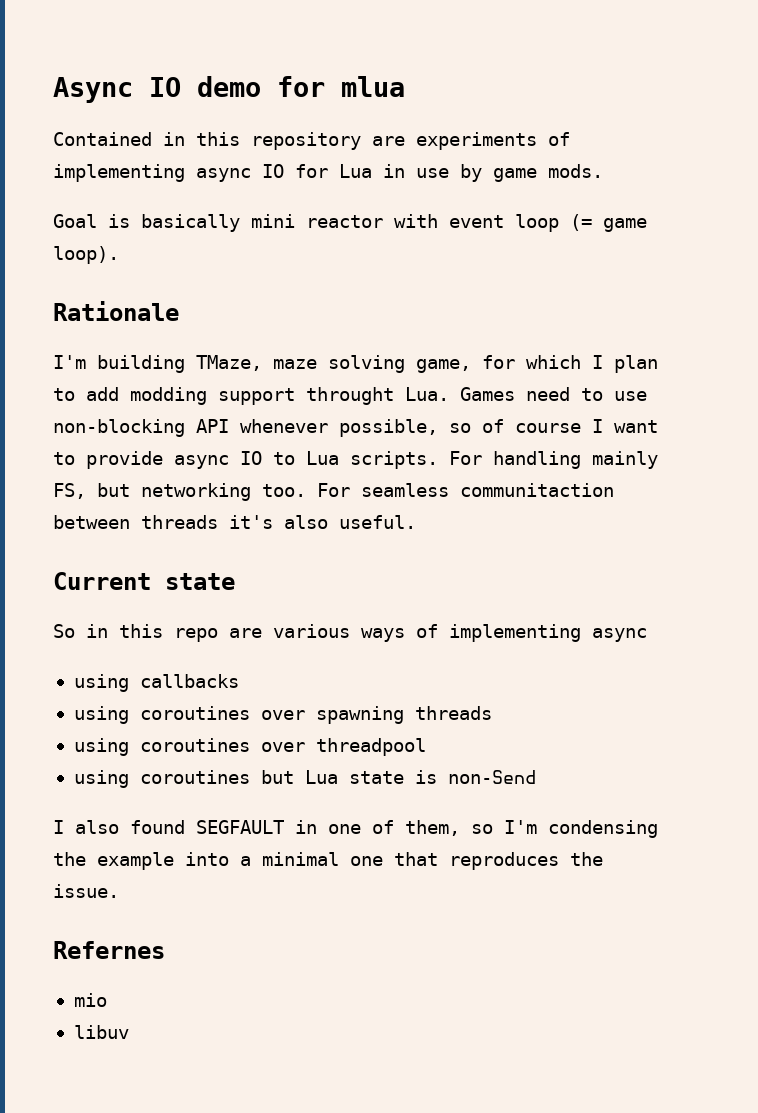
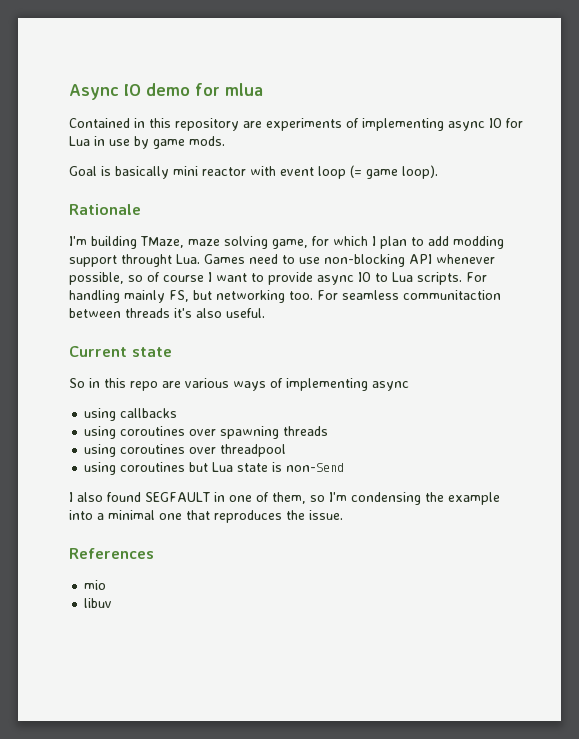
- Refernes
+ References

